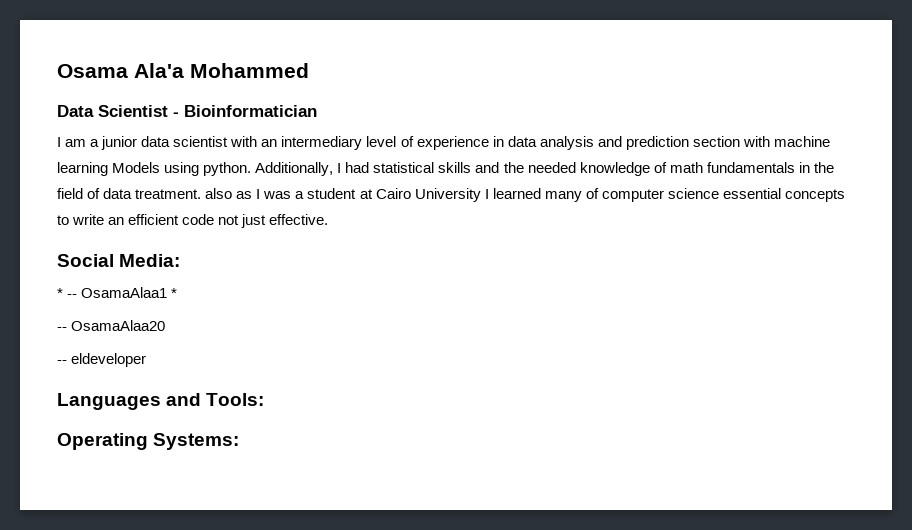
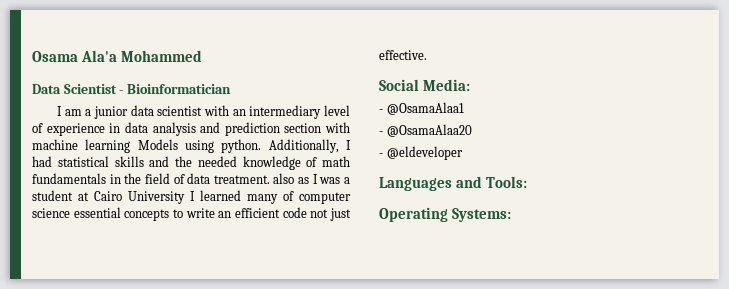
- * -- OsamaAlaa1 *
- -- OsamaAlaa20
- -- eldeveloper
+ - @OsamaAlaa1
+ - @OsamaAlaa20
+ - @eldeveloper

